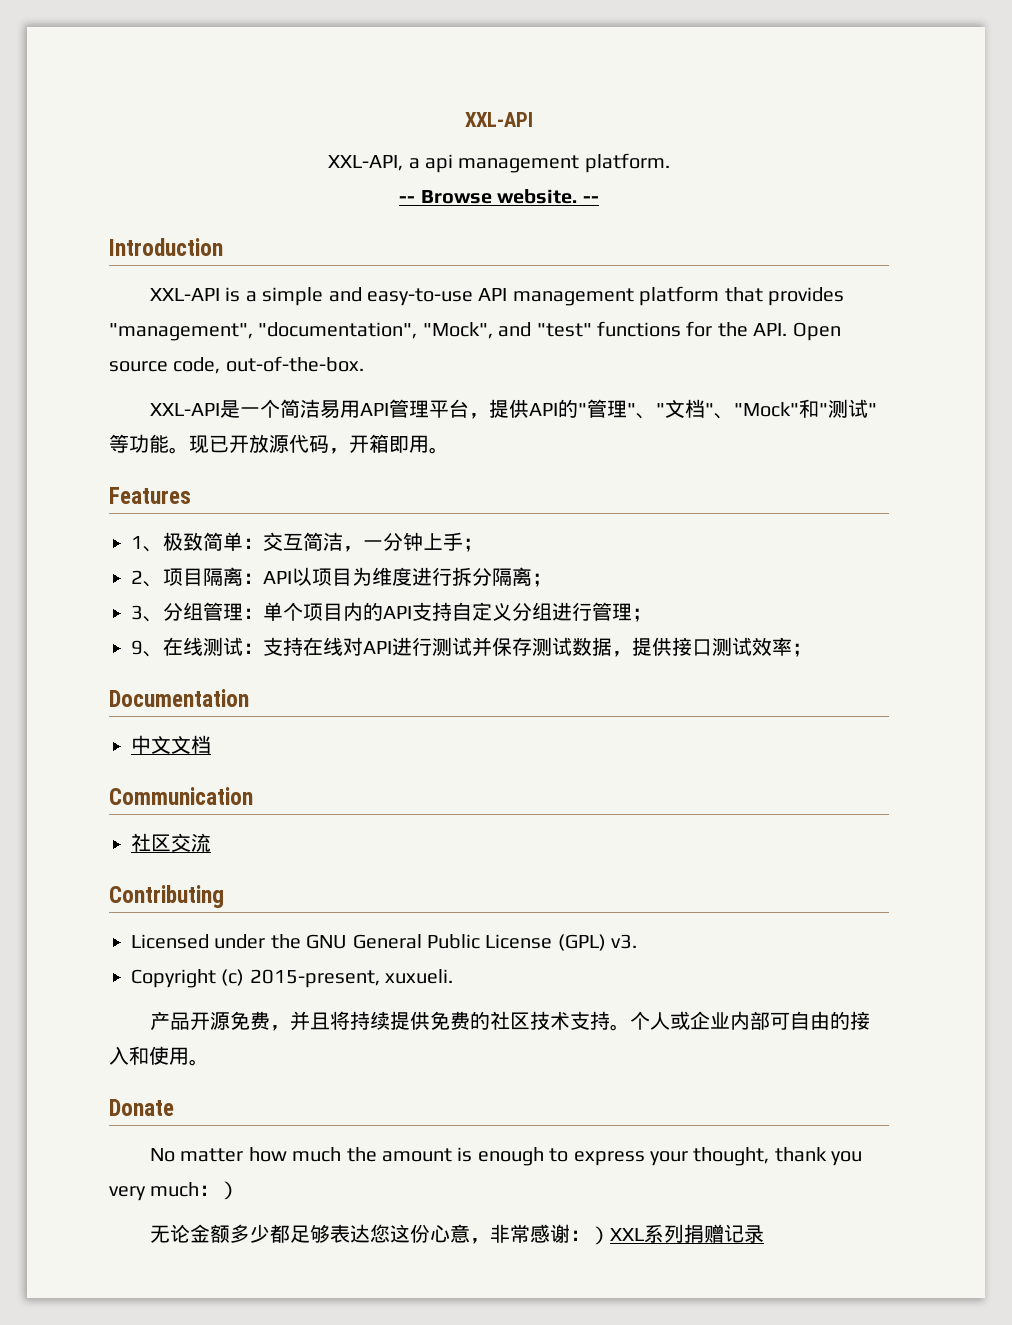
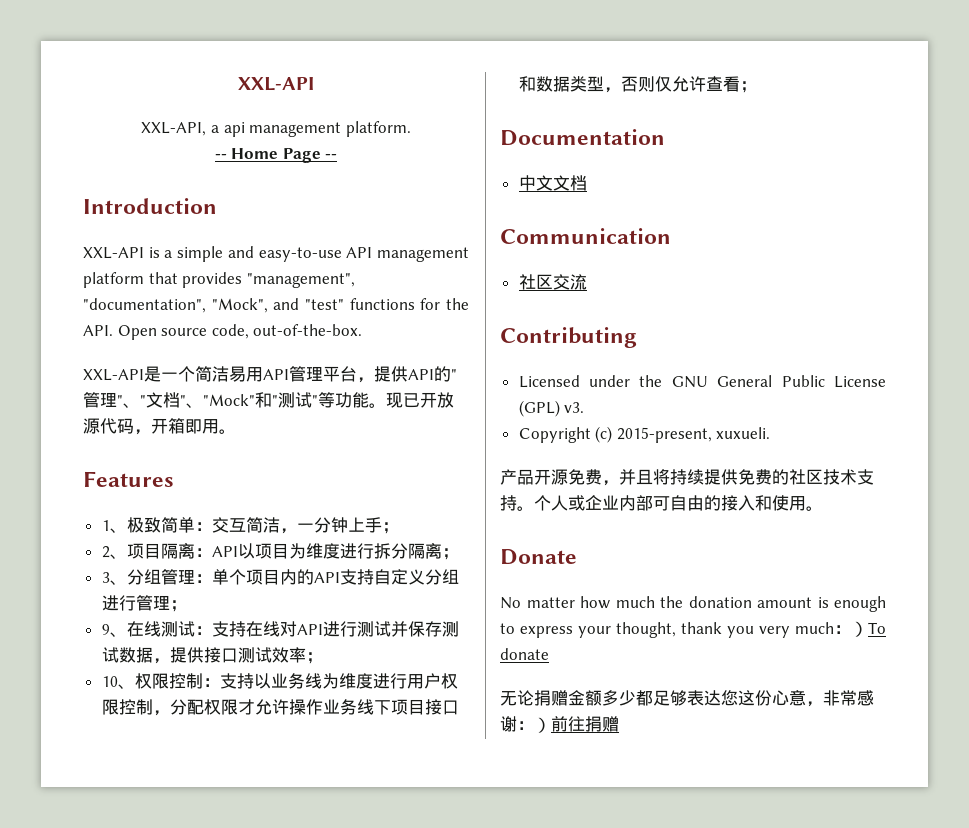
- -- Browse website. --
+ -- Home Page --
+ 10、权限控制：支持以业务线为维度进行用户权限控制，分配权限才允许操作业务线下项目接口和数据类型，否则仅允许查看；
- No matter how much the amount is enough to express your thought, thank you very much：）
+ No matter how much the donation amount is enough to express your thought, thank you very much：）To donate
- 无论金额多少都足够表达您这份心意，非常感谢：）XXL系列捐赠记录
+ 无论捐赠金额多少都足够表达您这份心意，非常感谢：）前往捐赠

